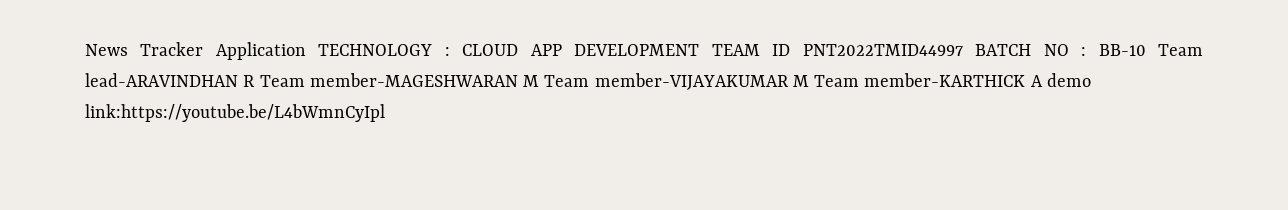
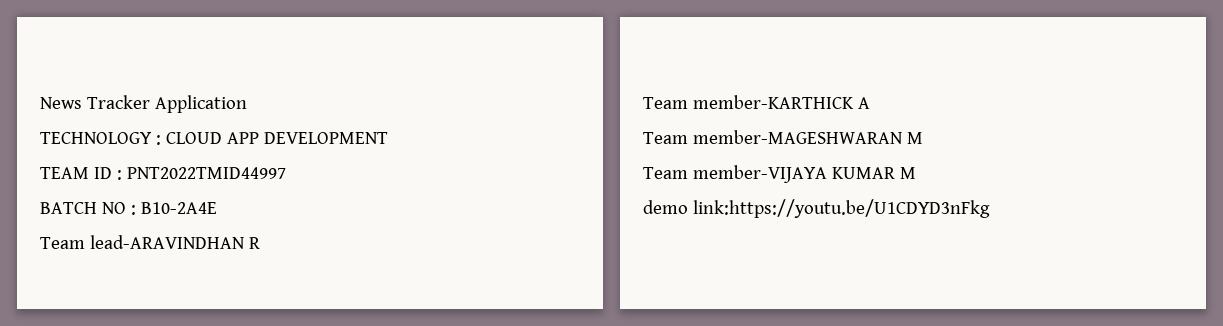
- News Tracker Application TECHNOLOGY : CLOUD APP DEVELOPMENT TEAM ID PNT2022TMID44997 BATCH NO : BB-10 Team lead-ARAVINDHAN R Team member-MAGESHWARAN M Team member-VIJAYAKUMAR M Team member-KARTHICK A demo link:https://youtube.be/L4bWmnCyIpl
+ News Tracker Application
+ TECHNOLOGY : CLOUD APP DEVELOPMENT
+ TEAM ID : PNT2022TMID44997
+ BATCH NO : B10-2A4E
+ Team lead-ARAVINDHAN R
+ Team member-KARTHICK A
+ Team member-MAGESHWARAN M
+ Team member-VIJAYA KUMAR M
+ demo link:https://youtu.be/U1CDYD3nFkg

